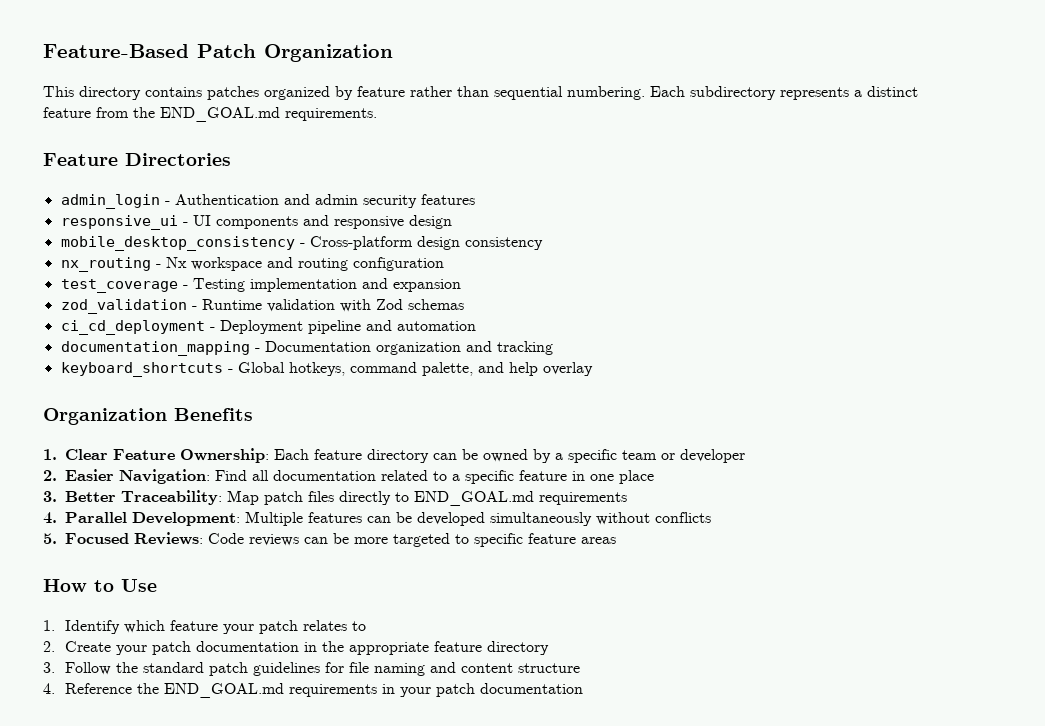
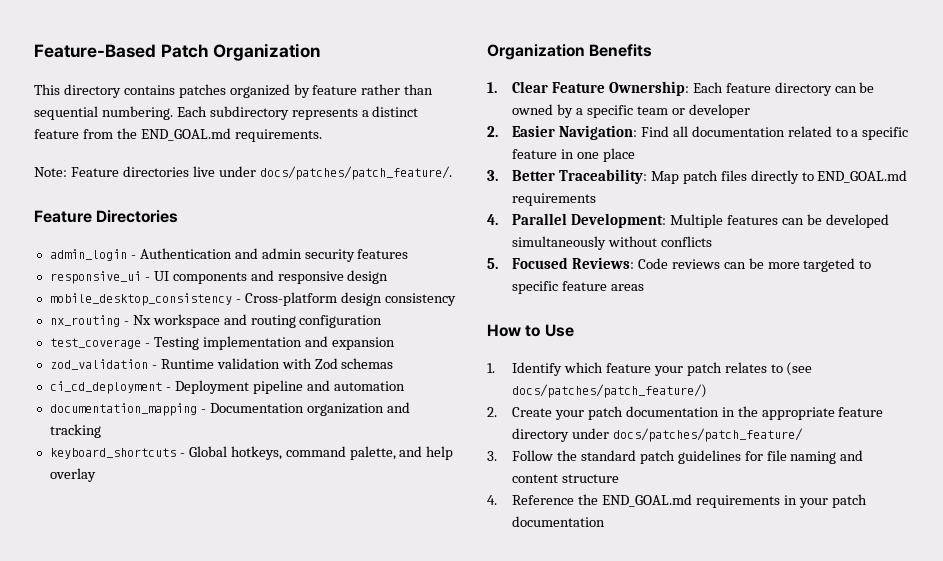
+ Note: Feature directories live under docs/patches/patch_feature/.
- 1. Identify which feature your patch relates to
+ 1. Identify which feature your patch relates to (see docs/patches/patch_feature/)
- 2. Create your patch documentation in the appropriate feature directory
+ 2. Create your patch documentation in the appropriate feature directory under docs/patches/patch_feature/

